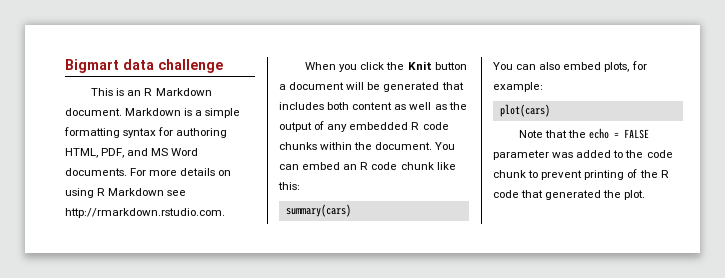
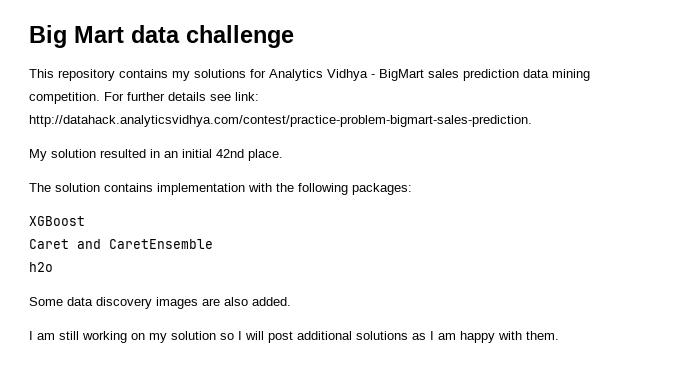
- Bigmart data challenge
+ Big Mart data challenge
- This is an R Markdown document. Markdown is a simple formatting syntax for authoring HTML, PDF, and MS Word documents. For more details on using R Markdown see http://rmarkdown.rstudio.com.
- When you click the Knit button a document will be generated that includes both content as well as the output of any embedded R code chunks within the document. You can embed an R code chunk like this:
- summary(cars)
- You can also embed plots, for example:
- plot(cars)
- Note that the echo = FALSE parameter was added to the code chunk to prevent printing of the R code that generated the plot.
+ This repository contains my solutions for Analytics Vidhya - BigMart sales prediction data mining competition. For further details see link: http://datahack.analyticsvidhya.com/contest/practice-problem-bigmart-sales-prediction.
+ My solution resulted in an initial 42nd place.
+ The solution contains implementation with the following packages:
+ XGBoost
+ Caret and CaretEnsemble
+ h2o
+ Some data discovery images are also added.
+ I am still working on my solution so I will post additional solutions as I am happy with them.

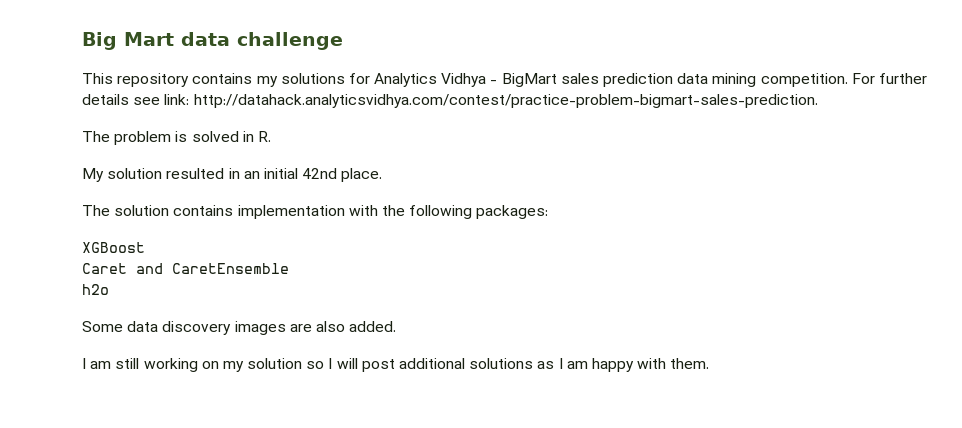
+ The problem is solved in R.

